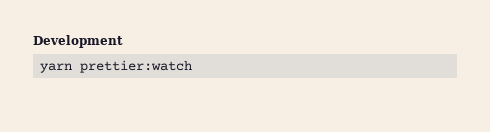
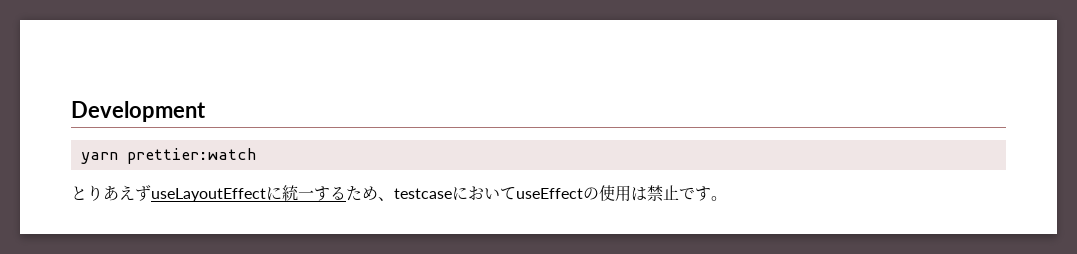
+ とりあえずuseLayoutEffectに統一するため、testcaseにおいてuseEffectの使用は禁止です。

